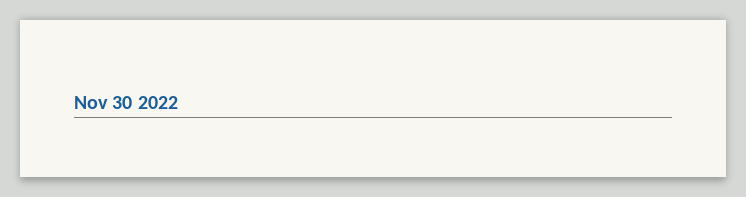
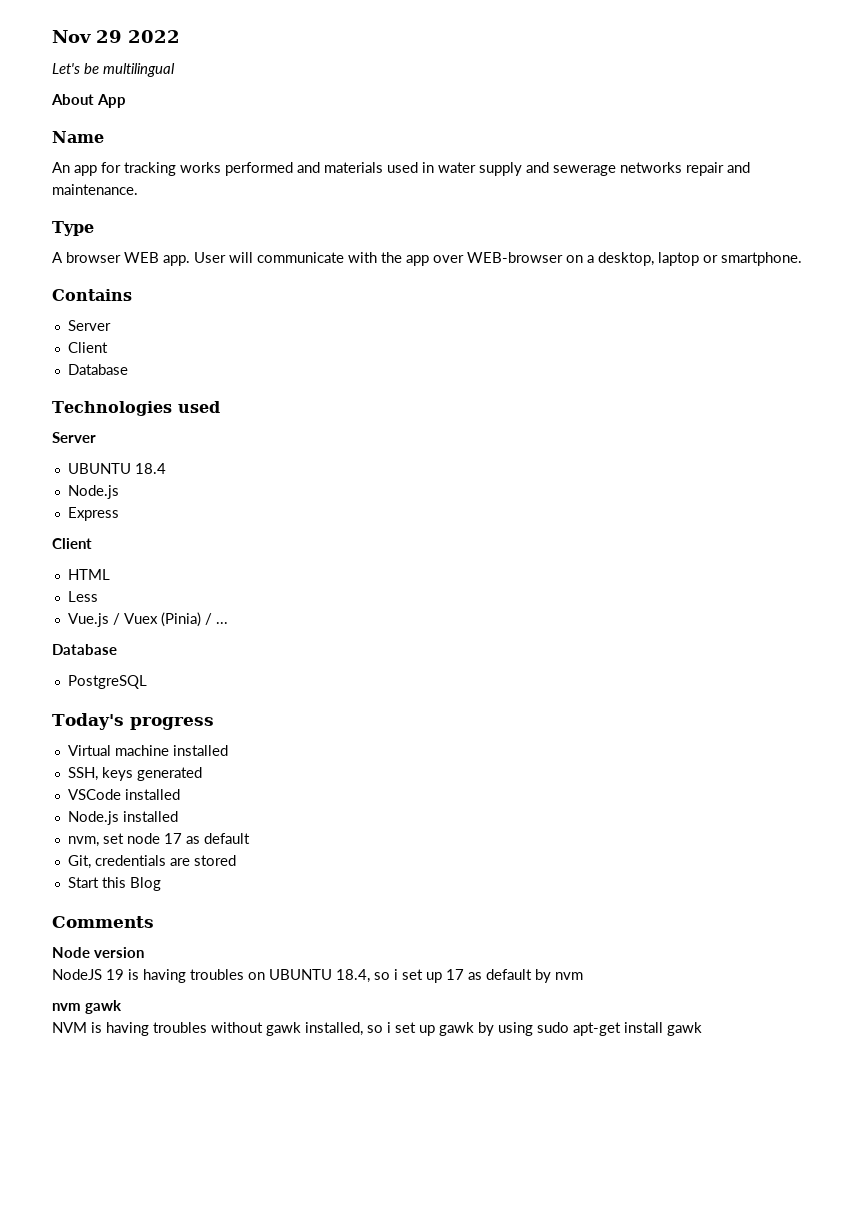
- Nov 30 2022
+ Nov 29 2022
+ Let's be multilingual
+ About App
+ Name
+ An app for tracking works performed and materials used in water supply and sewerage networks repair and maintenance.
+ Type
+ A browser WEB app. User will communicate with the app over WEB-browser on a desktop, laptop or smartphone.
+ Contains
+ Server
+ Client
+ Database
+ Technologies used
+ Server
+ UBUNTU 18.4
+ Node.js
+ Express
+ Client
+ HTML
+ Less
+ Vue.js / Vuex (Pinia) / ...
+ Database
+ PostgreSQL
+ Today's progress
+ Virtual machine installed
+ SSH, keys generated
+ VSCode installed
+ Node.js installed
+ nvm, set node 17 as default
+ Git, credentials are stored
+ Start this Blog
+ Comments
+ Node version
+ NodeJS 19 is having troubles on UBUNTU 18.4, so i set up 17 as default by nvm
+ nvm gawk
+ NVM is having troubles without gawk installed, so i set up gawk by using sudo apt-get install gawk

